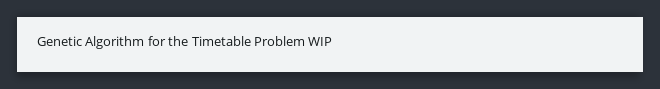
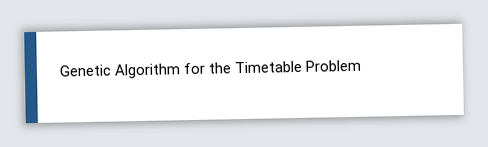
- Genetic Algorithm for the Timetable Problem WIP
+ Genetic Algorithm for the Timetable Problem

